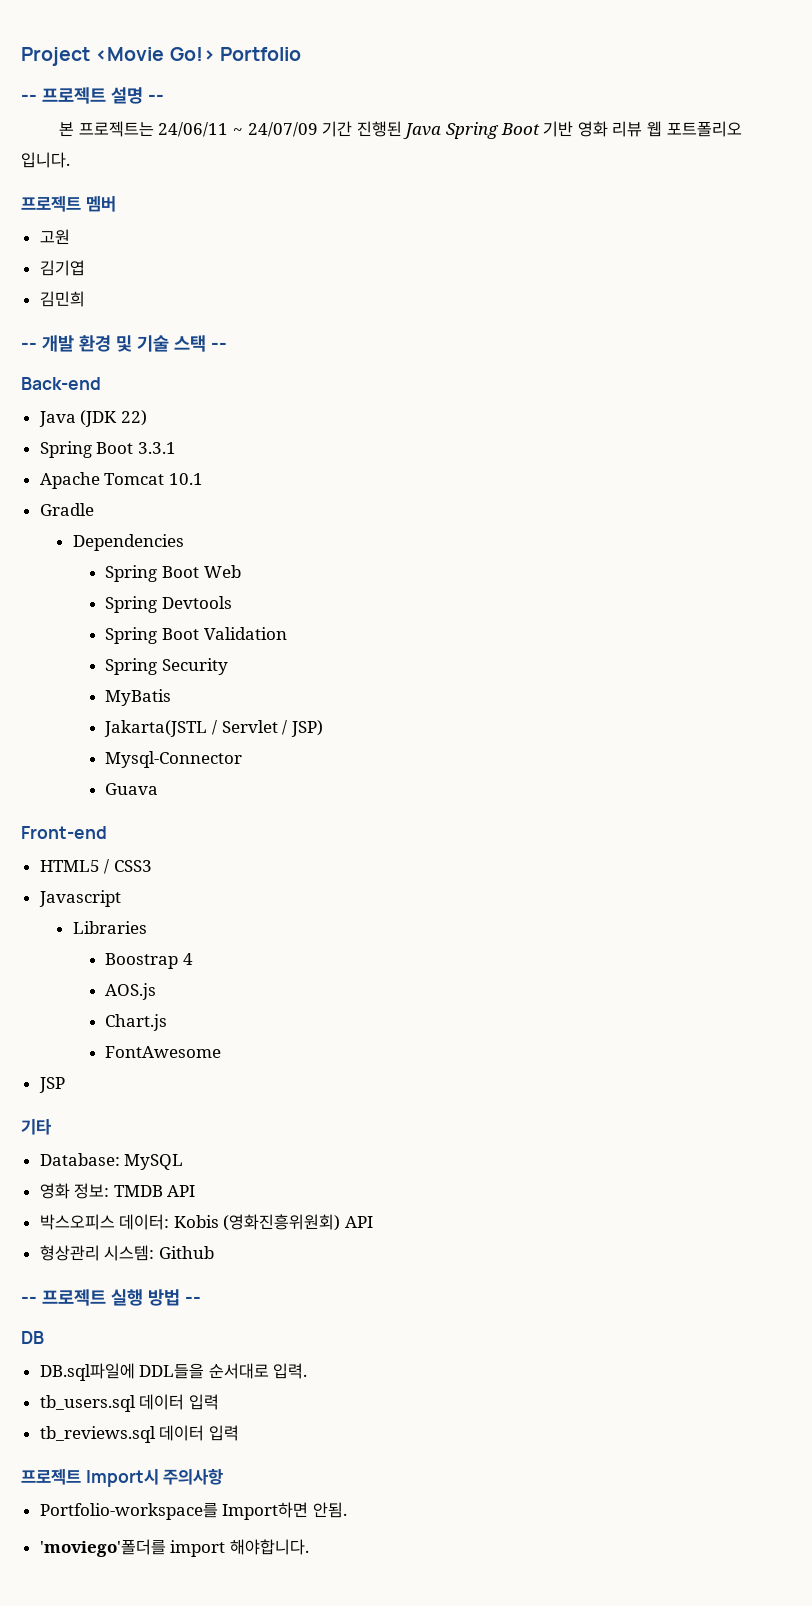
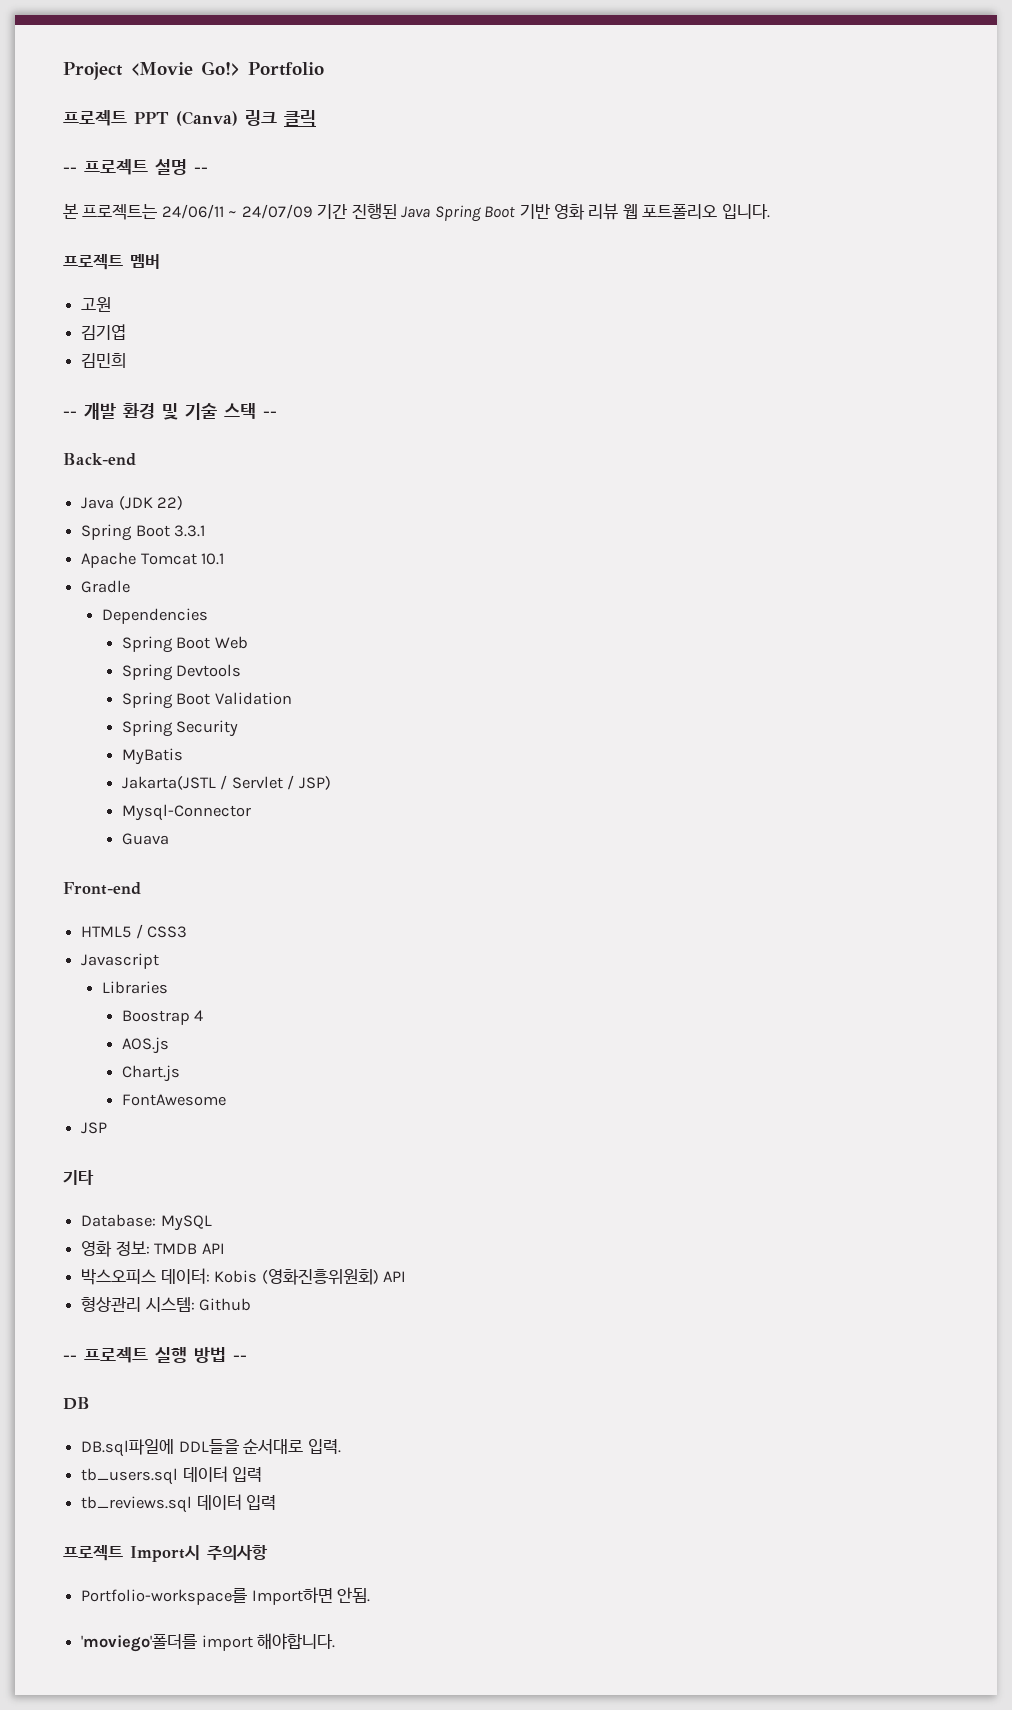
+ 프로젝트 PPT (Canva) 링크 클릭

